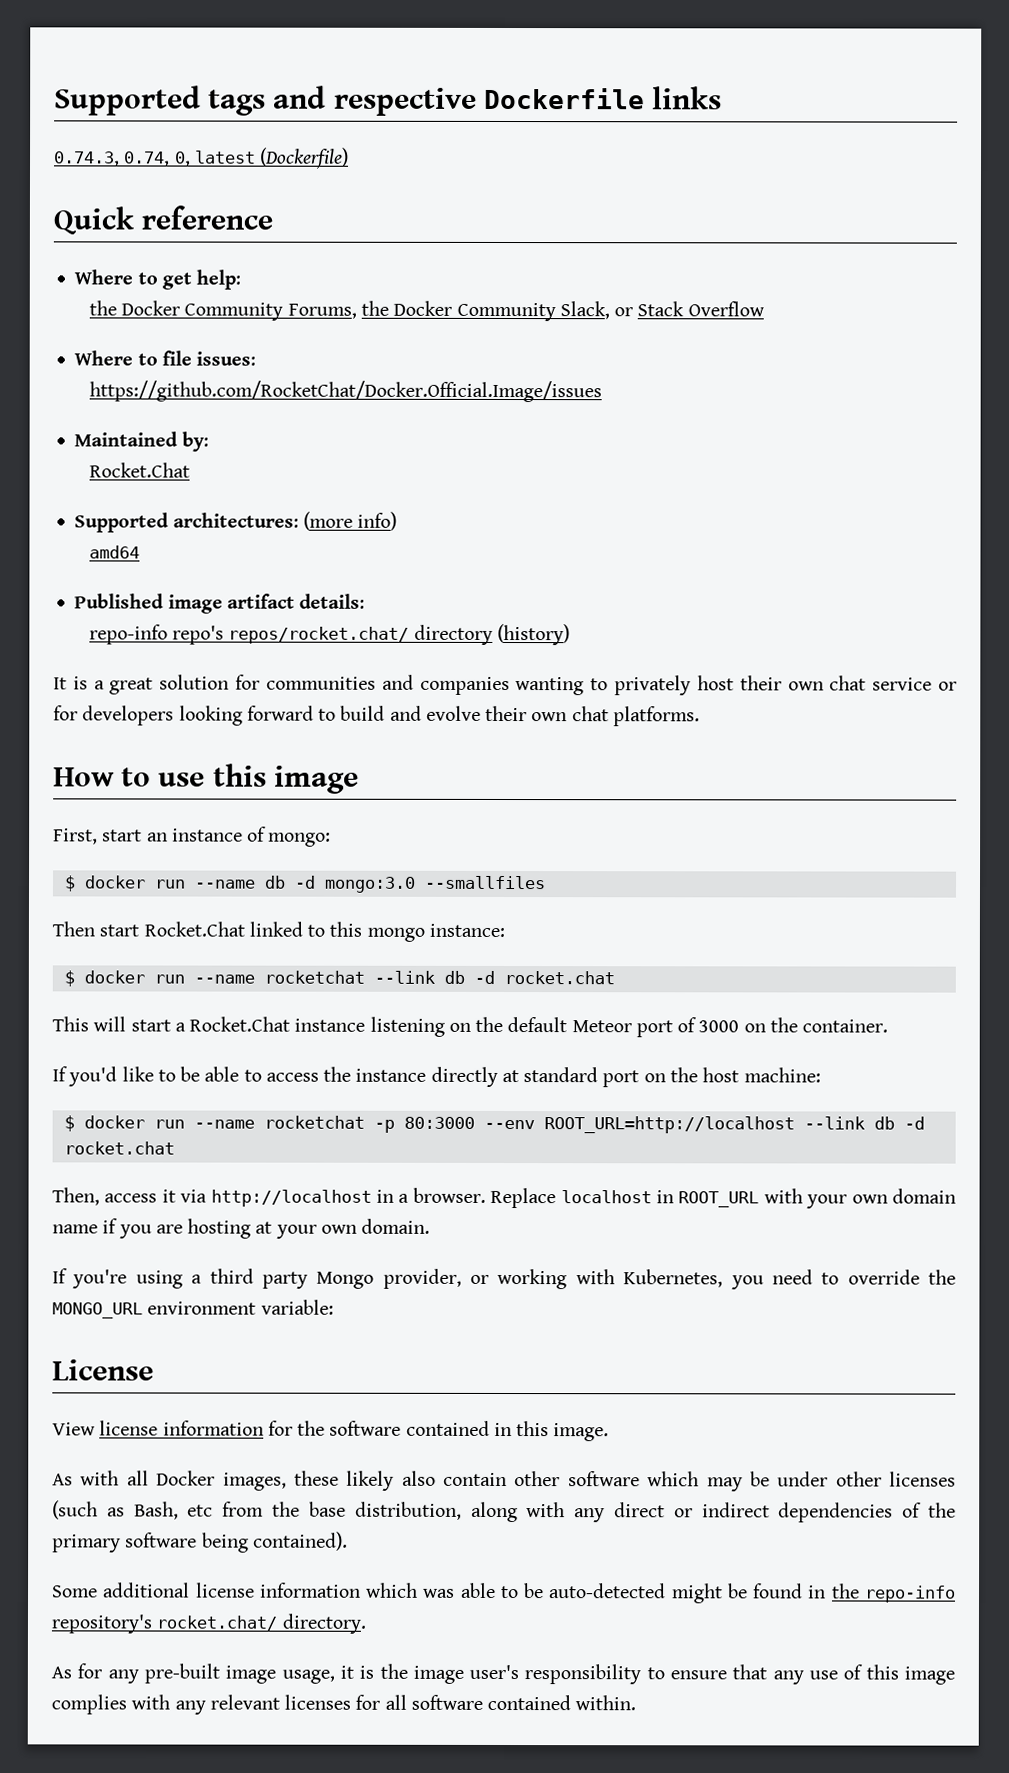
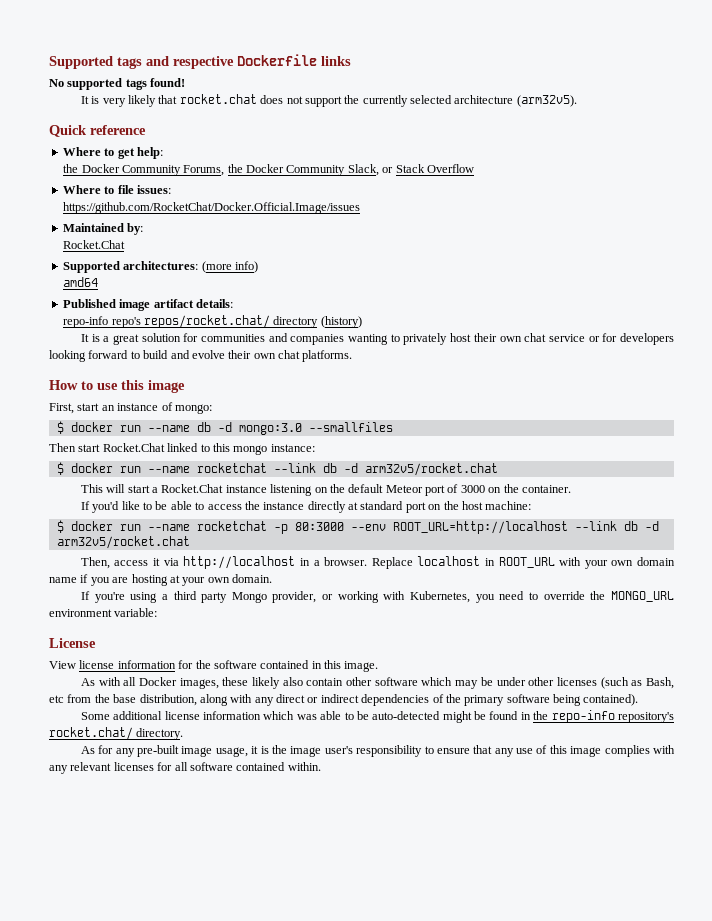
- 0.74.3, 0.74, 0, latest (Dockerfile)
+ No supported tags found!
+ It is very likely that rocket.chat does not support the currently selected architecture (arm32v5).
- $ docker run --name rocketchat --link db -d rocket.chat
+ $ docker run --name rocketchat --link db -d arm32v5/rocket.chat
- $ docker run --name rocketchat -p 80:3000 --env ROOT_URL=http://localhost --link db -d rocket.chat
+ $ docker run --name rocketchat -p 80:3000 --env ROOT_URL=http://localhost --link db -d arm32v5/rocket.chat

